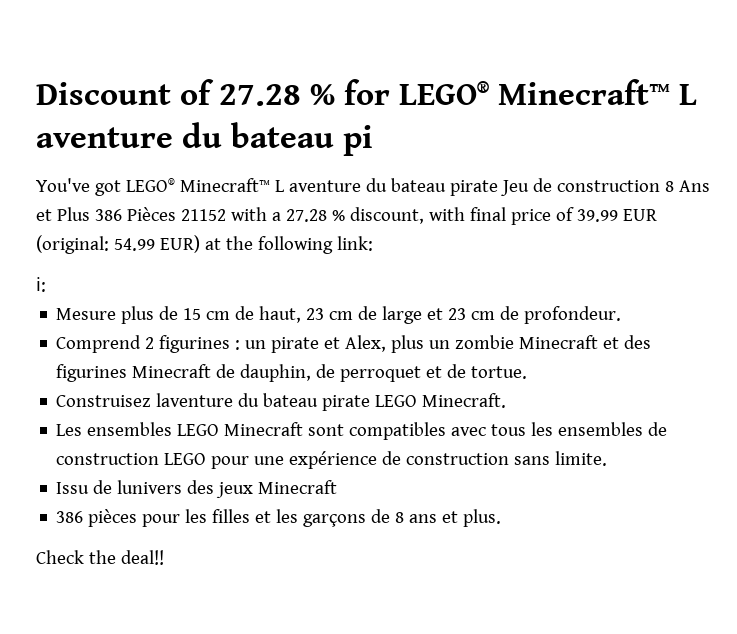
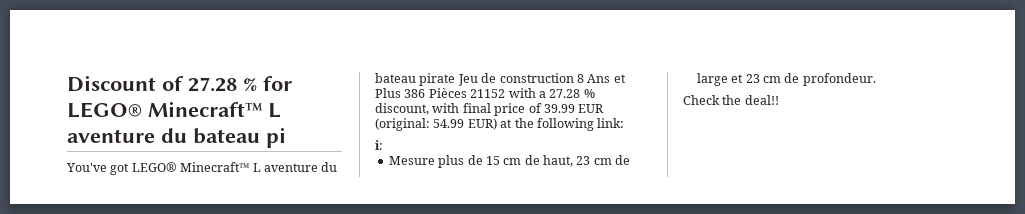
- Comprend 2 figurines : un pirate et Alex, plus un zombie Minecraft et des figurines Minecraft de dauphin, de perroquet et de tortue.
- Construisez laventure du bateau pirate LEGO Minecraft.
- Les ensembles LEGO Minecraft sont compatibles avec tous les ensembles de construction LEGO pour une expérience de construction sans limite.
- Issu de lunivers des jeux Minecraft
- 386 pièces pour les filles et les garçons de 8 ans et plus.

